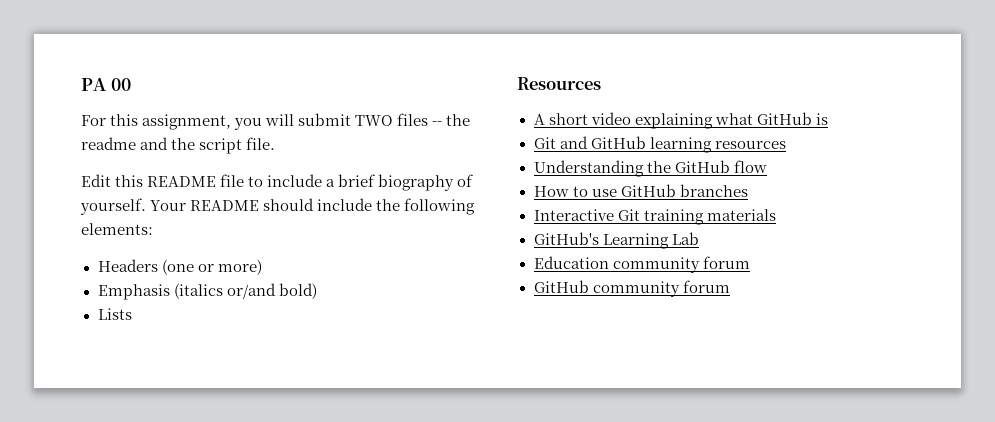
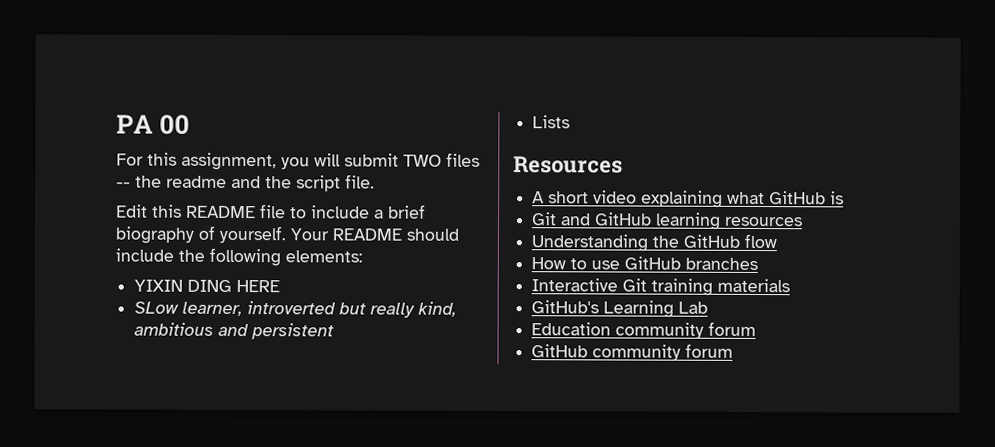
- Headers (one or more)
- Emphasis (italics or/and bold)
+ YIXIN DING HERE
+ SLow learner, introverted but really kind, ambitious and persistent

